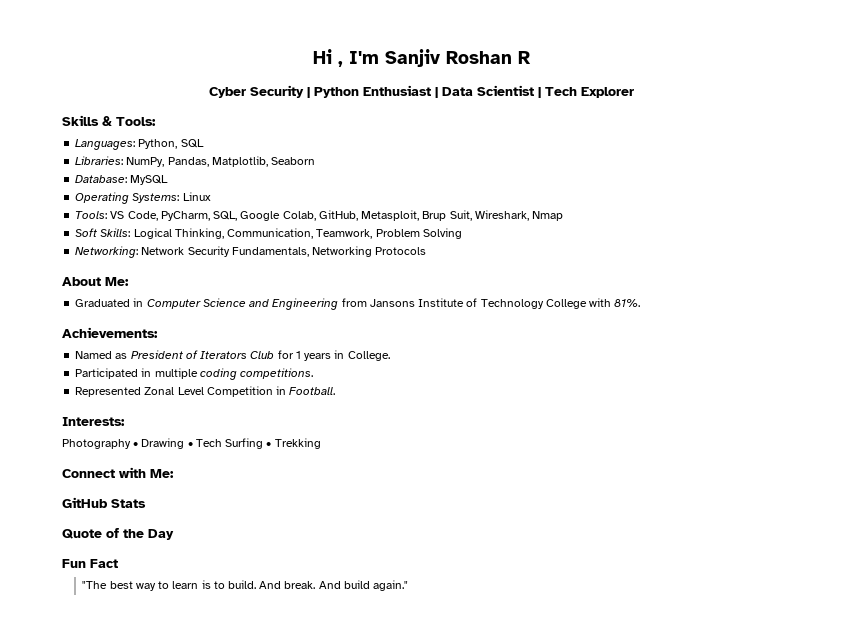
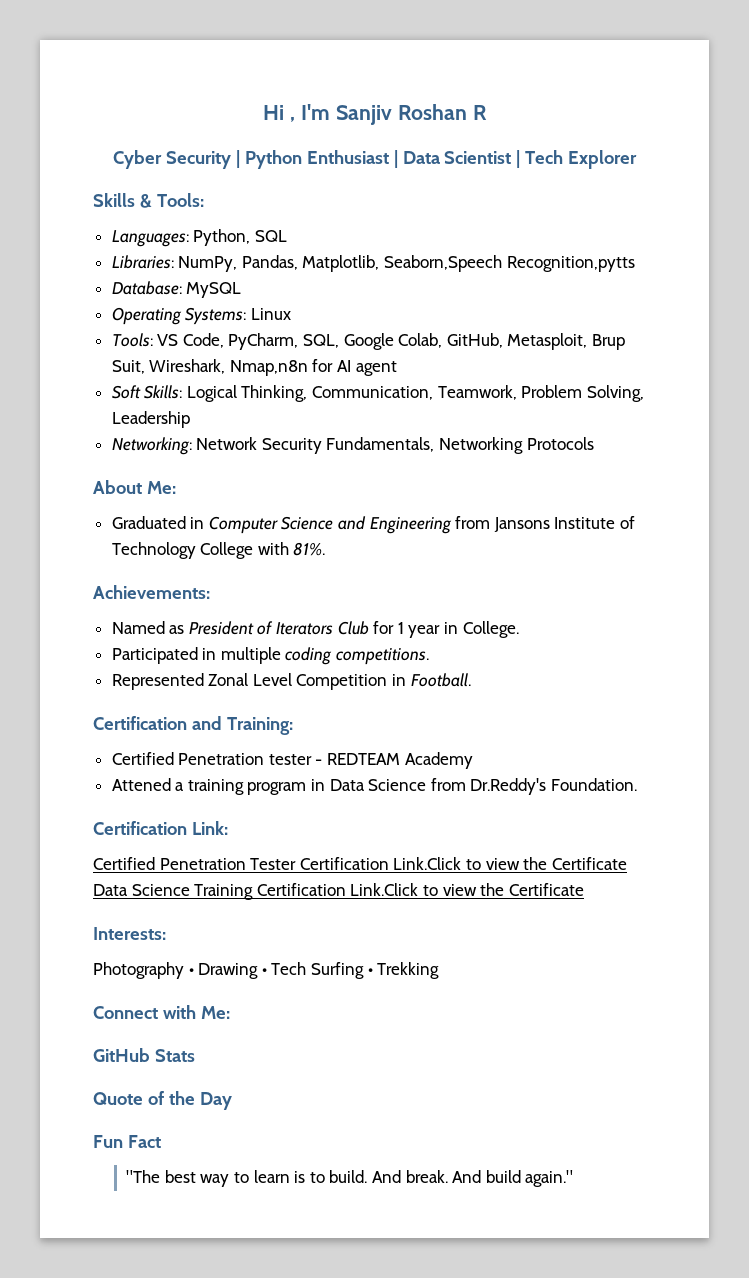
- Libraries: NumPy, Pandas, Matplotlib, Seaborn
+ Libraries: NumPy, Pandas, Matplotlib, Seaborn,Speech Recognition,pytts
- Tools: VS Code, PyCharm, SQL, Google Colab, GitHub, Metasploit, Brup Suit, Wireshark, Nmap
+ Tools: VS Code, PyCharm, SQL, Google Colab, GitHub, Metasploit, Brup Suit, Wireshark, Nmap,n8n for AI agent
- Soft Skills: Logical Thinking, Communication, Teamwork, Problem Solving
+ Soft Skills: Logical Thinking, Communication, Teamwork, Problem Solving, Leadership
- Named as President of Iterators Club for 1 years in College.
+ Named as President of Iterators Club for 1 year in College.
+ Certification and Training:
+ Certified Penetration tester - REDTEAM Academy
+ Attened a training program in Data Science from Dr.Reddy's Foundation.
+ Certification Link:
+ Certified Penetration Tester Certification Link.Click to view the Certificate Data Science Training Certification Link.Click to view the Certificate

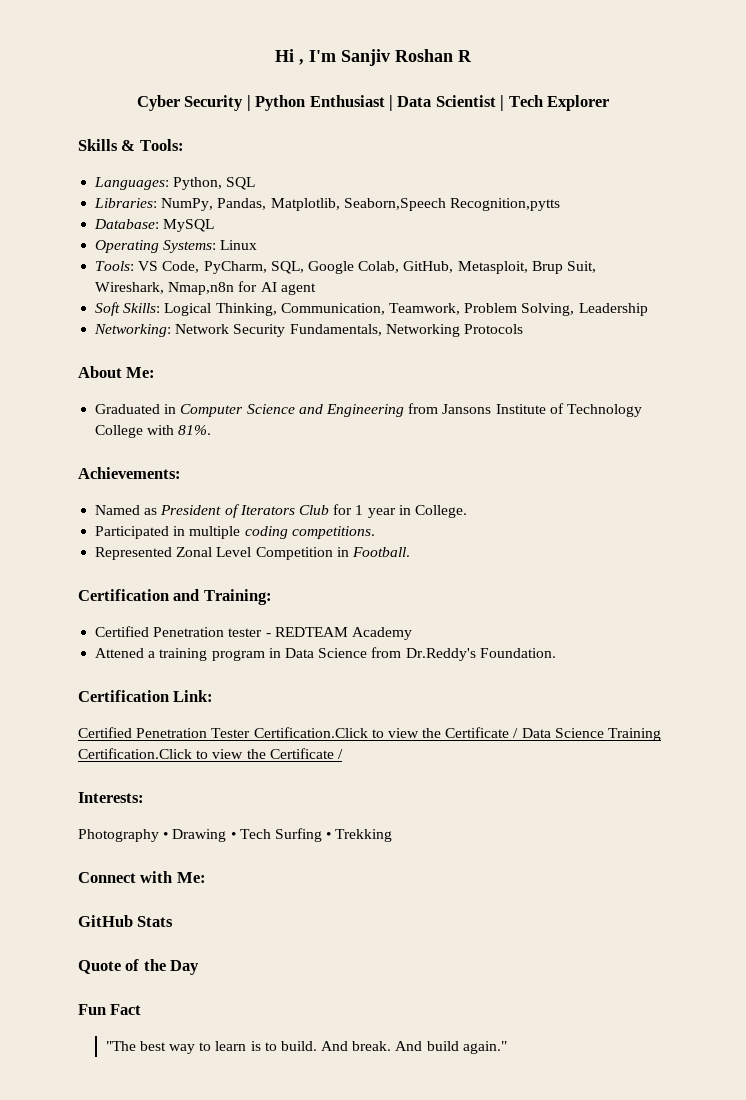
- Certified Penetration Tester Certification Link.Click to view the Certificate Data Science Training Certification Link.Click to view the Certificate
+ Certified Penetration Tester Certification.Click to view the Certificate / Data Science Training Certification.Click to view the Certificate /

